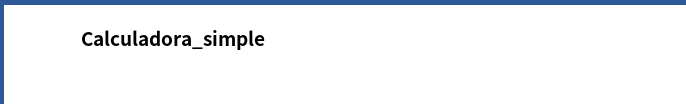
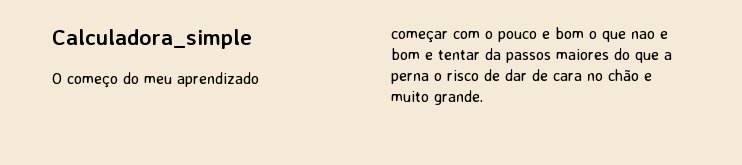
+ O começo do meu aprendizado
+ começar com o pouco e bom o que nao e bom e tentar da passos maiores do que a perna o risco de dar de cara no chão e muito grande.

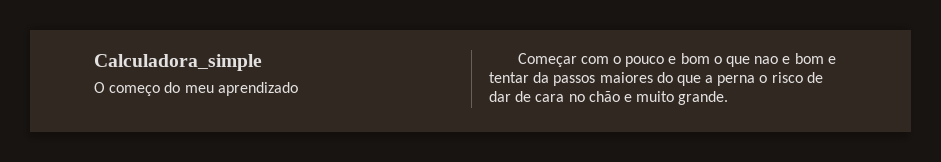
- começar com o pouco e bom o que nao e bom e tentar da passos maiores do que a perna o risco de dar de cara no chão e muito grande.
+ Começar com o pouco e bom o que nao e bom e tentar da passos maiores do que a perna o risco de dar de cara no chão e muito grande.

